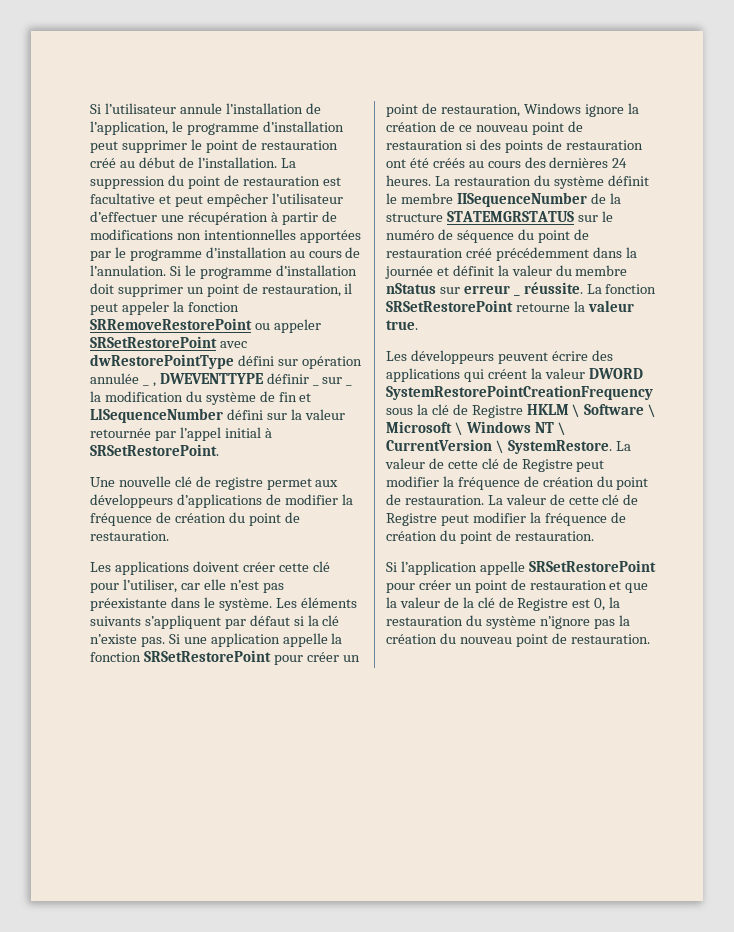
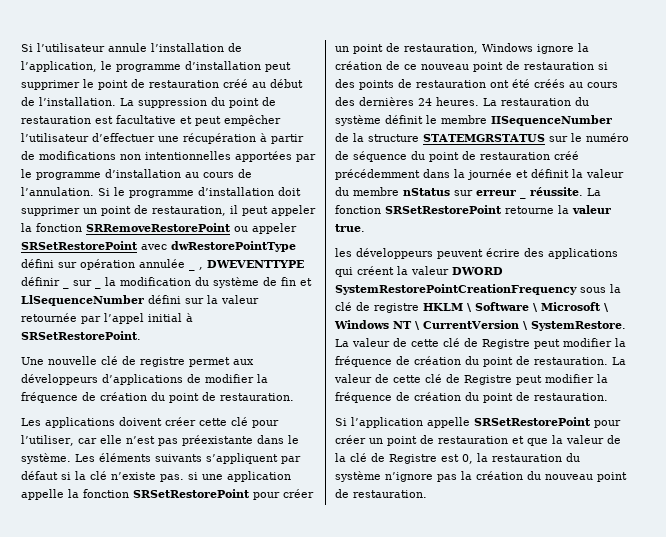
- Les éléments suivants s’appliquent par défaut si la clé n’existe pas. Si une application appelle la fonction SRSetRestorePoint pour créer un point de restauration, Windows ignore la création de ce nouveau point de restauration si des points de restauration ont été créés au cours des dernières 24 heures.
+ Les éléments suivants s’appliquent par défaut si la clé n’existe pas. si une application appelle la fonction SRSetRestorePoint pour créer un point de restauration, Windows ignore la création de ce nouveau point de restauration si des points de restauration ont été créés au cours des dernières 24 heures.
- Les développeurs peuvent écrire des applications qui créent la valeur DWORD SystemRestorePointCreationFrequency sous la clé de Registre HKLM \ Software \ Microsoft \ Windows NT \ CurrentVersion \ SystemRestore.
+ les développeurs peuvent écrire des applications qui créent la valeur DWORD SystemRestorePointCreationFrequency sous la clé de registre HKLM \ Software \ Microsoft \ Windows NT \ CurrentVersion \ SystemRestore.

